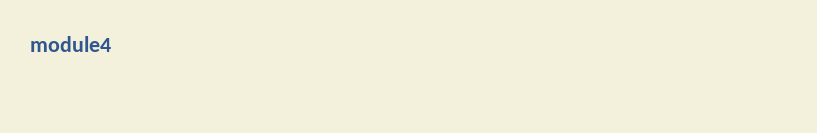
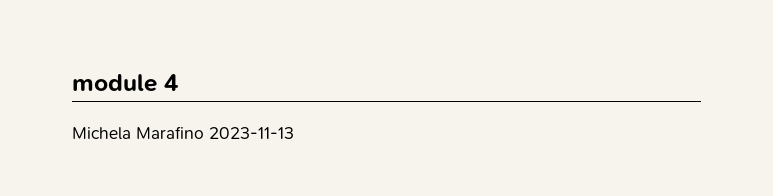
- module4
+ module 4
+ Michela Marafino 2023-11-13

